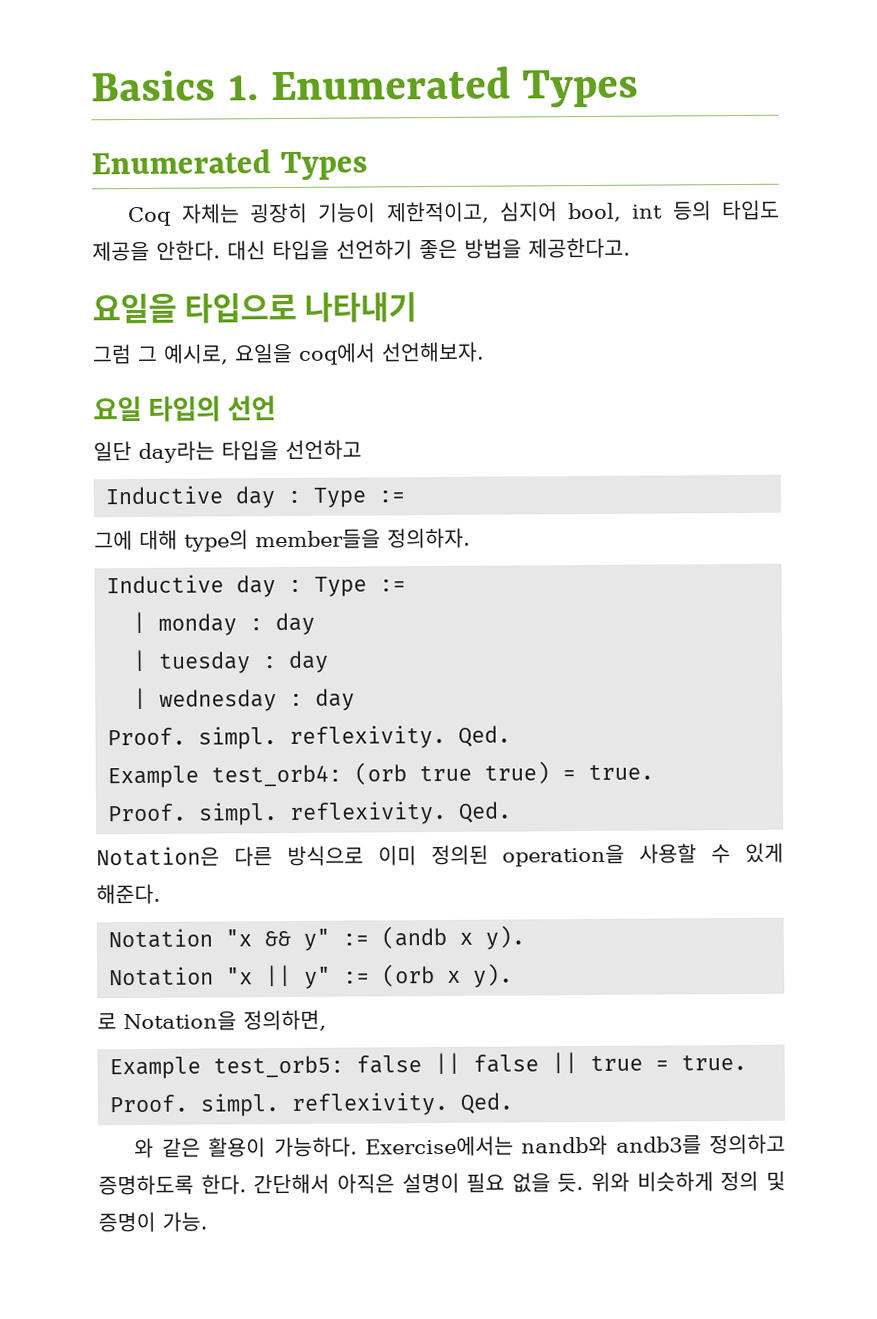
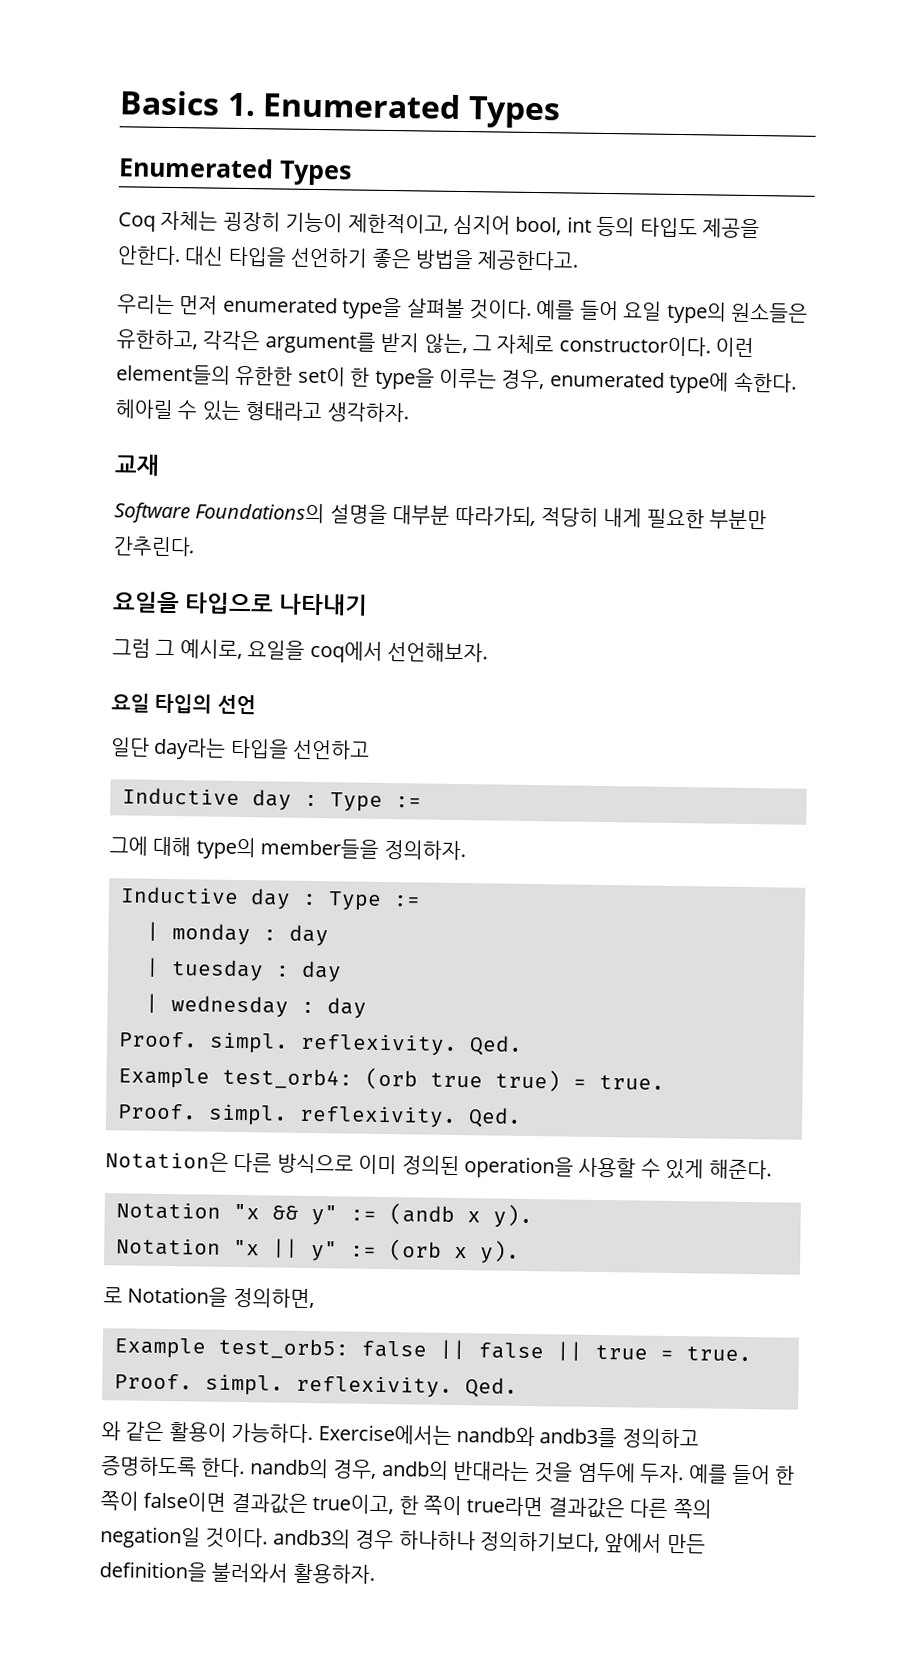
+ 우리는 먼저 enumerated type을 살펴볼 것이다. 예를 들어 요일 type의 원소들은 유한하고, 각각은 argument를 받지 않는, 그 자체로 constructor이다. 이런 element들의 유한한 set이 한 type을 이루는 경우, enumerated type에 속한다. 헤아릴 수 있는 형태라고 생각하자.
+ 교재
+ Software Foundations의 설명을 대부분 따라가되, 적당히 내게 필요한 부분만 간추린다.
- Exercise에서는 nandb와 andb3를 정의하고 증명하도록 한다. 간단해서 아직은 설명이 필요 없을 듯. 위와 비슷하게 정의 및 증명이 가능.
+ Exercise에서는 nandb와 andb3를 정의하고 증명하도록 한다. nandb의 경우, andb의 반대라는 것을 염두에 두자. 예를 들어 한 쪽이 false이면 결과값은 true이고, 한 쪽이 true라면 결과값은 다른 쪽의 negation일 것이다. andb3의 경우 하나하나 정의하기보다, 앞에서 만든 definition을 불러와서 활용하자.

